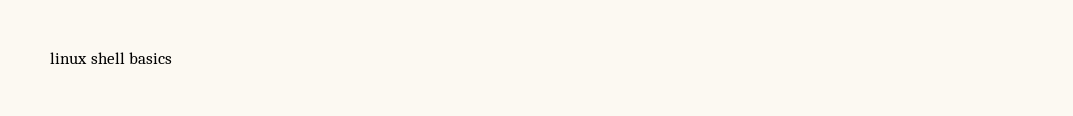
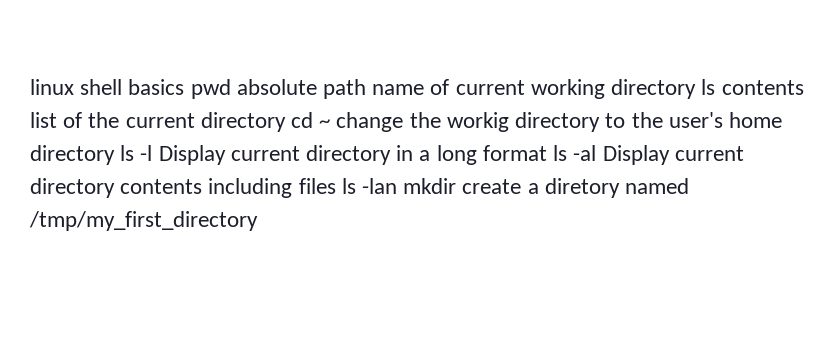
- linux shell basics
+ linux shell basics pwd absolute path name of current working directory ls contents list of the current directory cd ~ change the workig directory to the user's home directory ls -l Display current directory in a long format ls -al Display current directory contents including files ls -lan mkdir create a diretory named /tmp/my_first_directory

